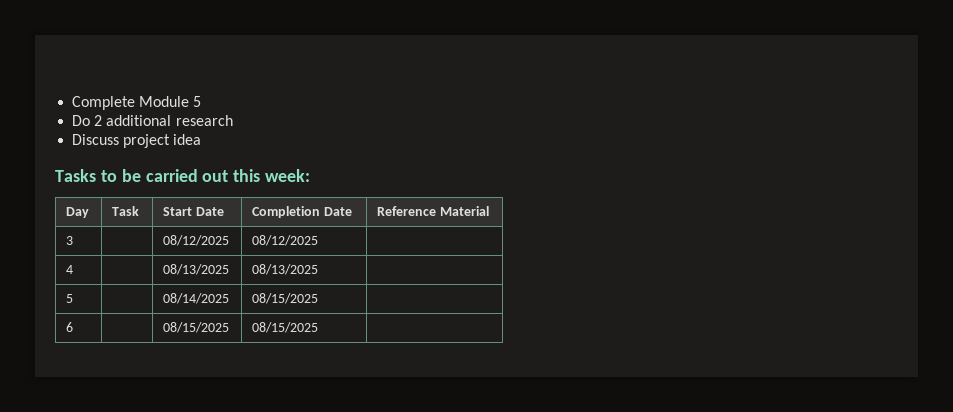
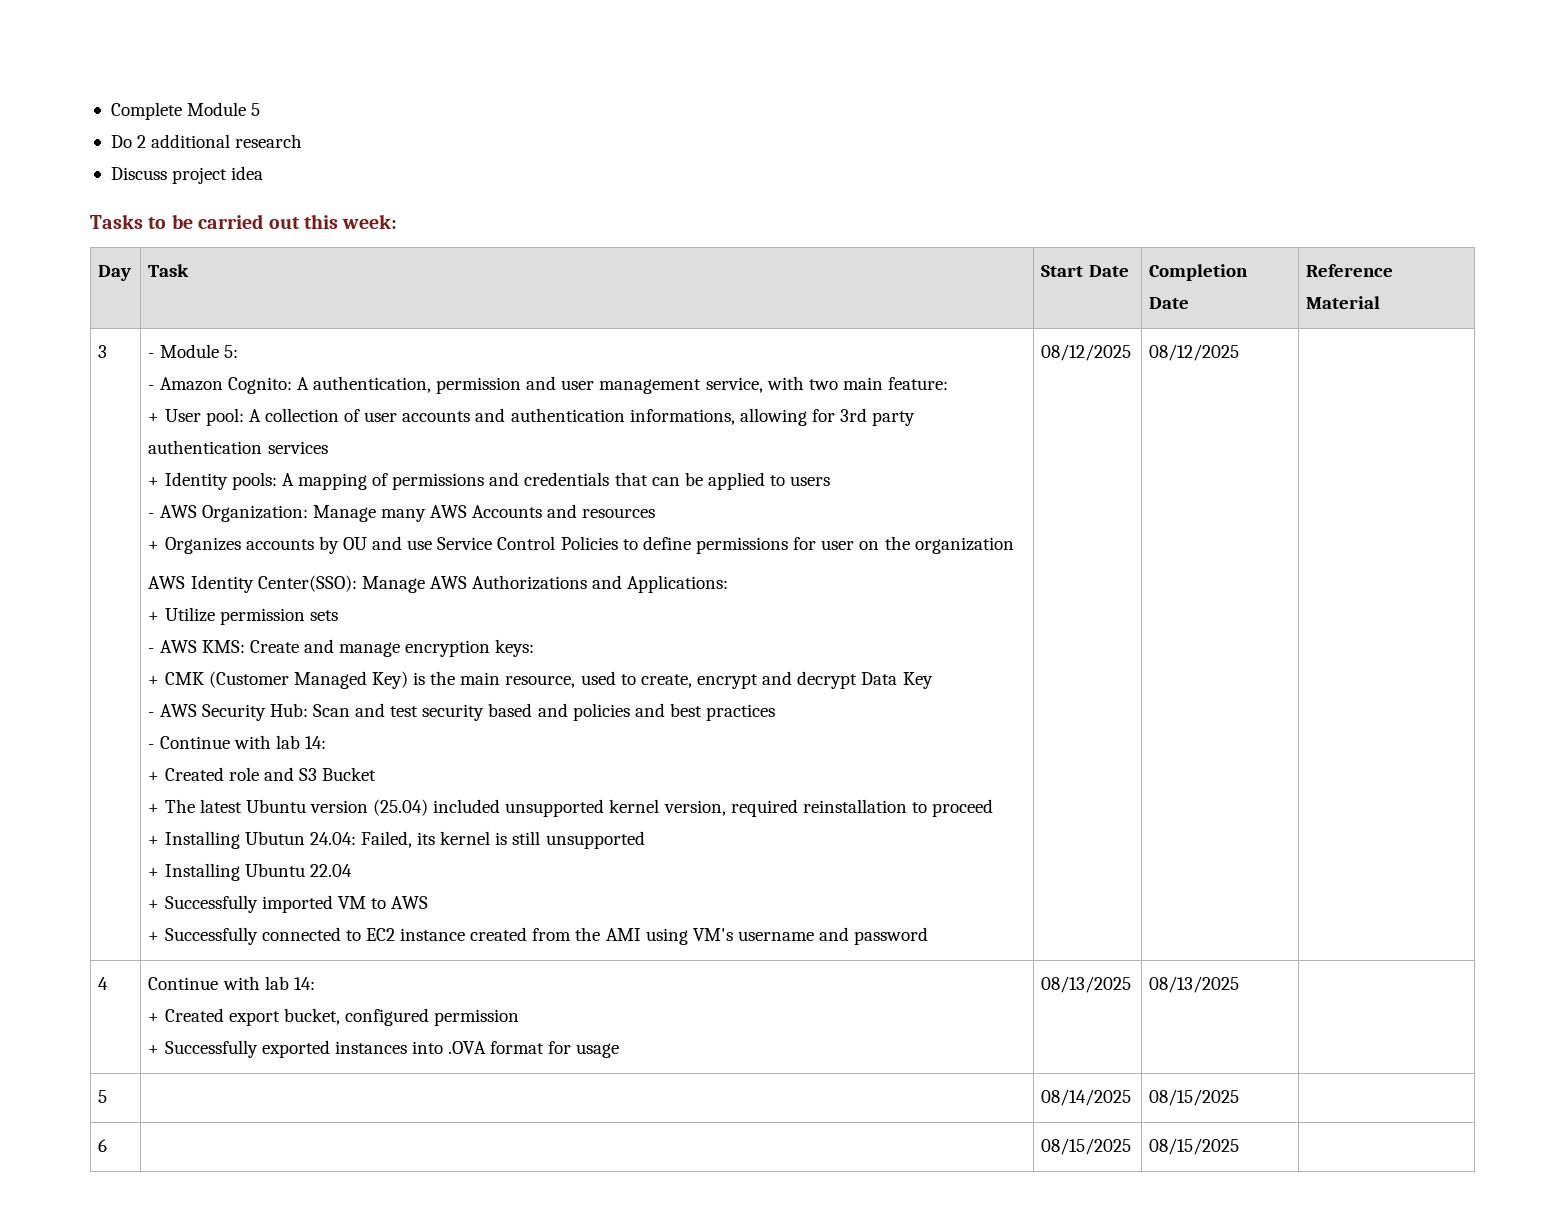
- 08/12/2025 | 08/12/2025 |
- 4 | | 08/13/2025 | 08/13/2025 |
+ - Module 5:
+ - Amazon Cognito: A authentication, permission and user management service, with two main feature:
+ + User pool: A collection of user accounts and authentication informations, allowing for 3rd party authentication services
+ + Identity pools: A mapping of permissions and credentials that can be applied to users
+ - AWS Organization: Manage many AWS Accounts and resources
+ + Organizes accounts by OU and use Service Control Policies to define permissions for user on the organization
+ AWS Identity Center(SSO): Manage AWS Authorizations and Applications:
+ + Utilize permission sets
+ - AWS KMS: Create and manage encryption keys:
+ + CMK (Customer Managed Key) is the main resource, used to create, encrypt and decrypt Data Key
+ - AWS Security Hub: Scan and test security based and policies and best practices
+ - Continue with lab 14:
+ + Created role and S3 Bucket
+ + The latest Ubuntu version (25.04) included unsupported kernel version, required reinstallation to proceed
+ + Installing Ubutun 24.04: Failed, its kernel is still unsupported
+ + Installing Ubuntu 22.04
+ + Successfully imported VM to AWS
+ + Successfully connected to EC2 instance created from the AMI using VM's username and password | 08/12/2025 | 08/12/2025 |
+ 4 | Continue with lab 14:
+ + Created export bucket, configured permission
+ + Successfully exported instances into .OVA format for usage | 08/13/2025 | 08/13/2025 |

